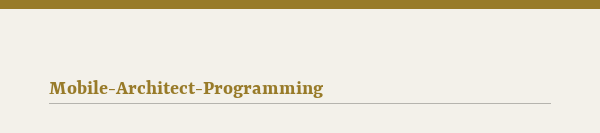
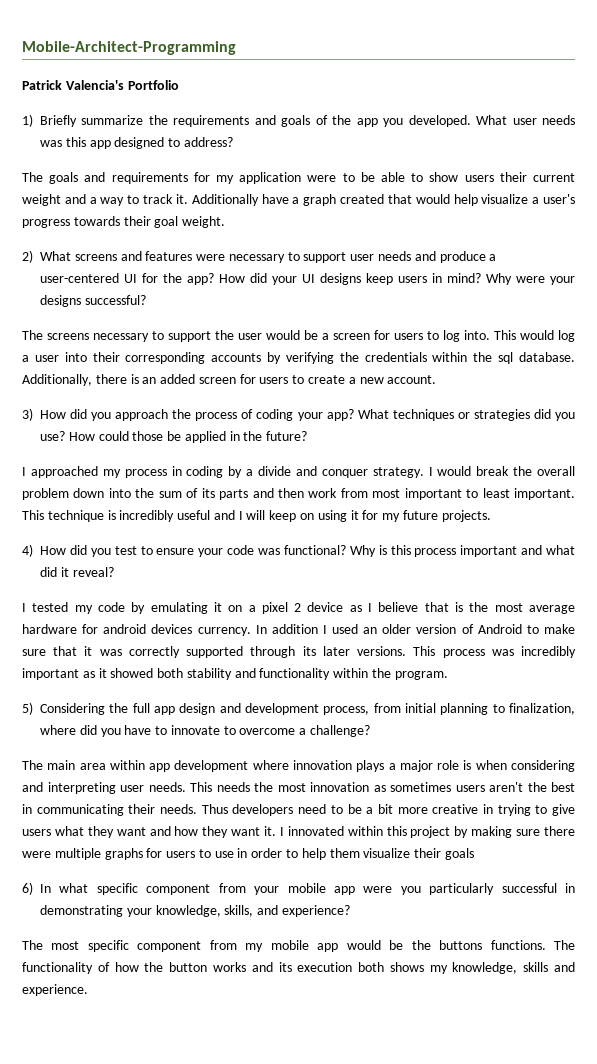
+ Patrick Valencia's Portfolio
+ 1) Briefly summarize the requirements and goals of the app you developed. What user needs was this app designed to address?
+ The goals and requirements for my application were to be able to show users their current weight and a way to track it. Additionally have a graph created that would help visualize a user's progress towards their goal weight.
+ 2) What screens and features were necessary to support user needs and produce a user-centered UI for the app? How did your UI designs keep users in mind? Why were your designs successful?
+ The screens necessary to support the user would be a screen for users to log into. This would log a user into their corresponding accounts by verifying the credentials within the sql database. Additionally, there is an added screen for users to create a new account.
+ 3) How did you approach the process of coding your app? What techniques or strategies did you use? How could those be applied in the future?
+ I approached my process in coding by a divide and conquer strategy. I would break the overall problem down into the sum of its parts and then work from most important to least important. This technique is incredibly useful and I will keep on using it for my future projects.
+ 4) How did you test to ensure your code was functional? Why is this process important and what did it reveal?
+ I tested my code by emulating it on a pixel 2 device as I believe that is the most average hardware for android devices currency. In addition I used an older version of Android to make sure that it was correctly supported through its later versions. This process was incredibly important as it showed both stability and functionality within the program.
+ 5) Considering the full app design and development process, from initial planning to finalization, where did you have to innovate to overcome a challenge?
+ The main area within app development where innovation plays a major role is when considering and interpreting user needs. This needs the most innovation as sometimes users aren't the best in communicating their needs. Thus developers need to be a bit more creative in trying to give users what they want and how they want it. I innovated within this project by making sure there were multiple graphs for users to use in order to help them visualize their goals
+ 6) In what specific component from your mobile app were you particularly successful in demonstrating your knowledge, skills, and experience?
+ The most specific component from my mobile app would be the buttons functions. The functionality of how the button works and its execution both shows my knowledge, skills and experience.

